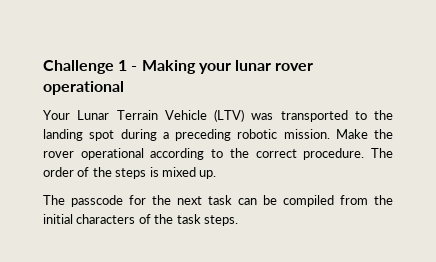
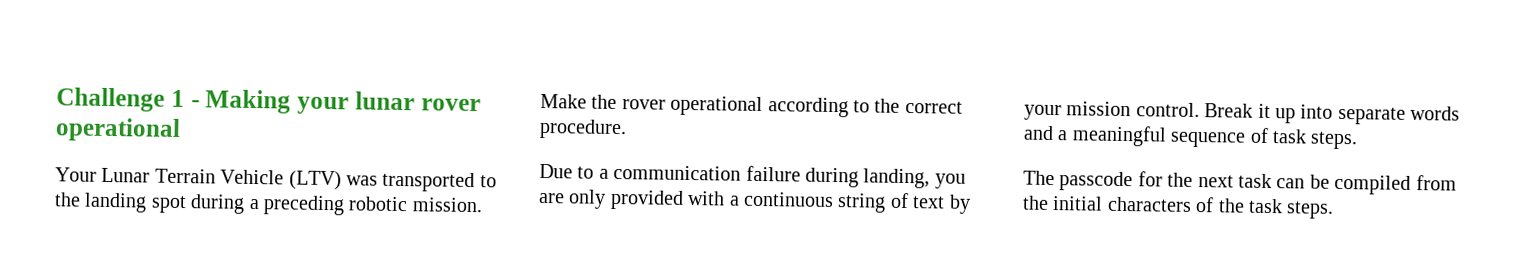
- Make the rover operational according to the correct procedure. The order of the steps is mixed up.
+ Make the rover operational according to the correct procedure.
+ Due to a communication failure during landing, you are only provided with a continuous string of text by your mission control. Break it up into separate words and a meaningful sequence of task steps.

